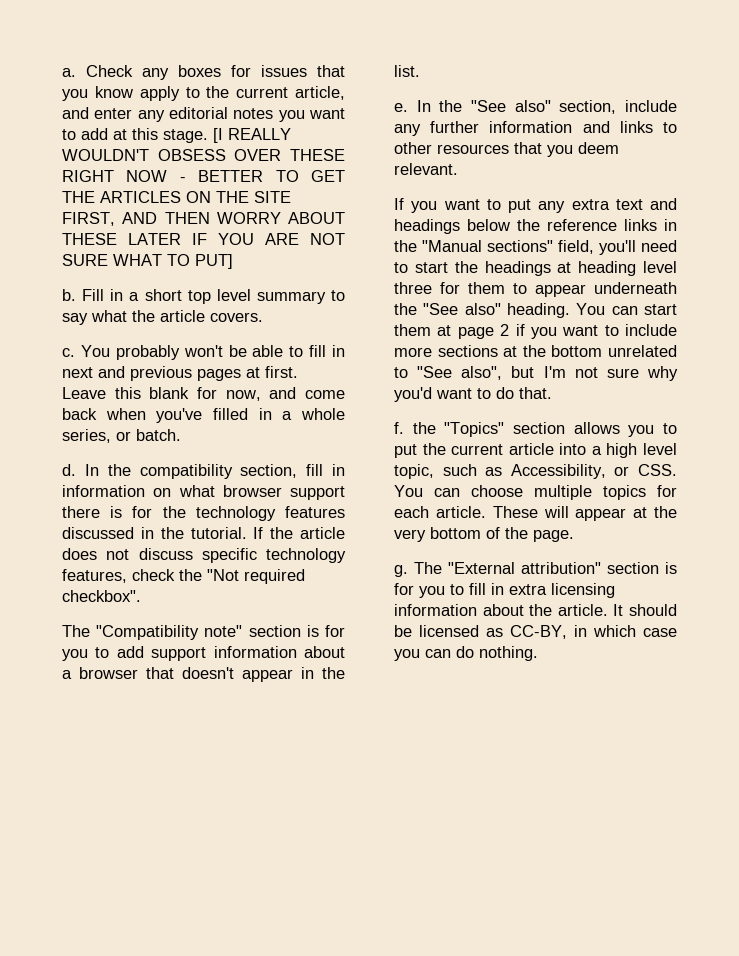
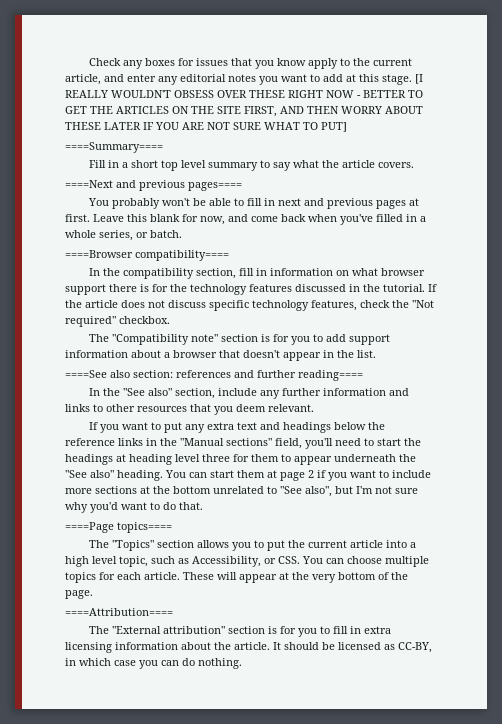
- a.
- b. Fill in a short top level summary to say what the article covers.
+ ====Summary====
+ Fill in a short top level summary to say what the article covers.
- c. You probably won't be able to fill in next and previous pages at first.
+ ====Next and previous pages====
+ You probably won't be able to fill in next and previous pages at first.
- d. In the compatibility section, fill in information on what browser support there is for the technology features discussed in the tutorial.
+ ====Browser compatibility====
+ In the compatibility section, fill in information on what browser support there is for the technology features discussed in the tutorial.
- If the article does not discuss specific technology features, check the "Not required checkbox".
+ If the article does not discuss specific technology features, check the "Not required" checkbox.
- e. In the "See also" section, include any further information and links to other resources that you deem relevant.
+ ====See also section: references and further reading====
+ In the "See also" section, include any further information and links to other resources that you deem relevant.
- f. the "Topics" section allows you to put the current article into a high level topic, such as Accessibility, or CSS. You can choose multiple topics for each article.
+ ====Page topics====
+ The "Topics" section allows you to put the current article into a high level topic, such as Accessibility, or CSS. You can choose multiple topics for each article.
- g. The "External attribution" section is for you to fill in extra licensing information about the article.
+ ====Attribution====
+ The "External attribution" section is for you to fill in extra licensing information about the article.

